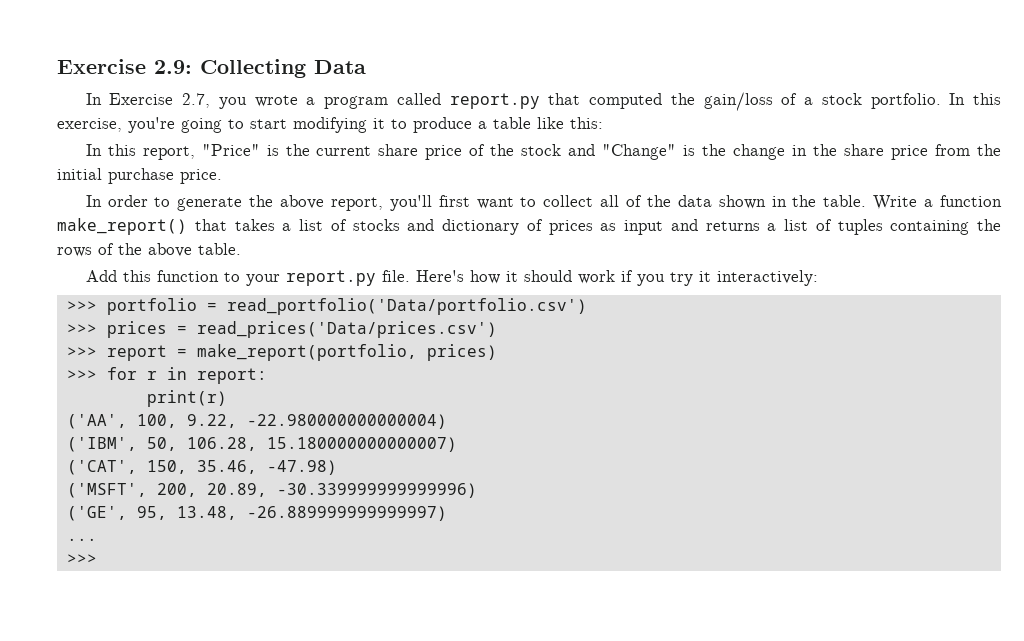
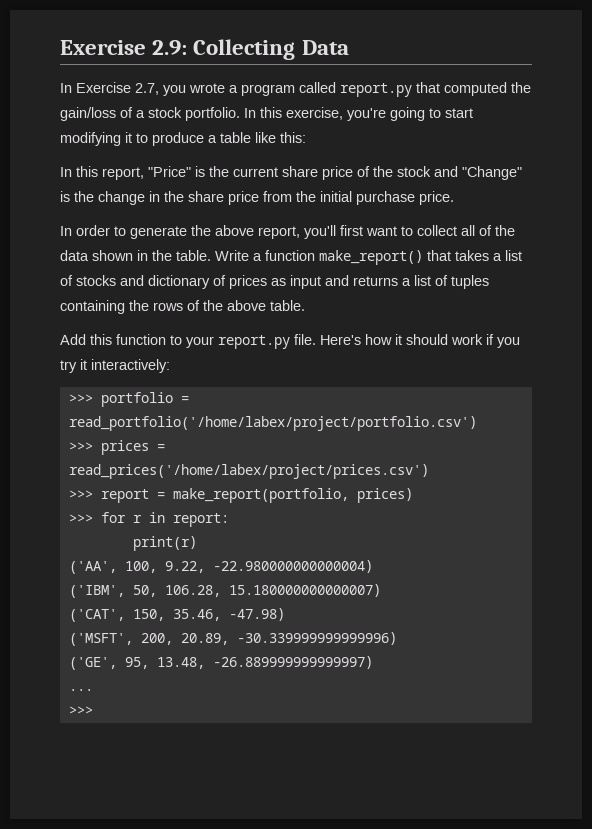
- >>> portfolio = read_portfolio('Data/portfolio.csv')
+ >>> portfolio = read_portfolio('/home/labex/project/portfolio.csv')
- >>> prices = read_prices('Data/prices.csv')
+ >>> prices = read_prices('/home/labex/project/prices.csv')

